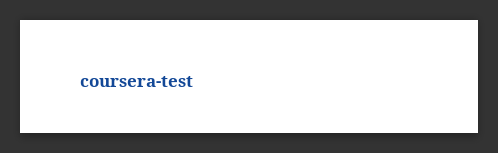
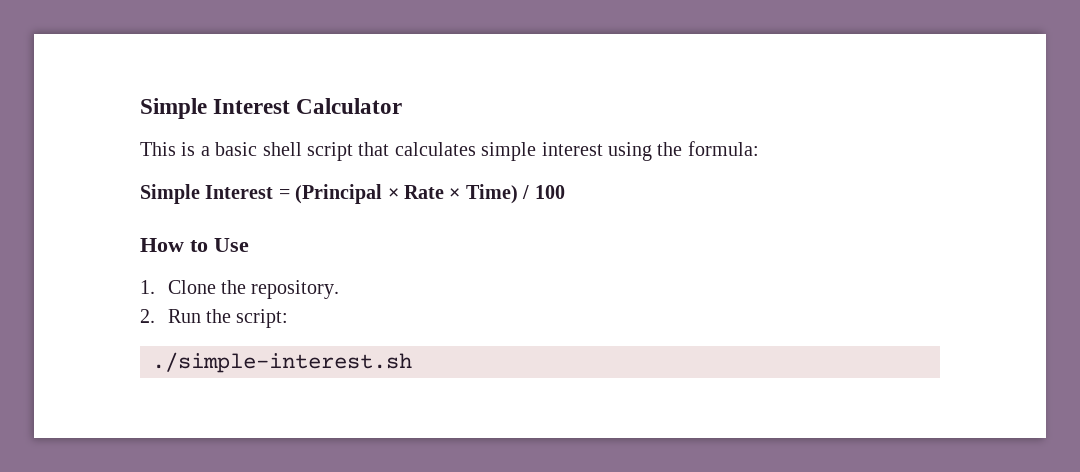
- coursera-test
+ Simple Interest Calculator
+ This is a basic shell script that calculates simple interest using the formula:
+ Simple Interest = (Principal × Rate × Time) / 100
+ How to Use
+ 1. Clone the repository.
+ 2. Run the script:
+ ./simple-interest.sh

